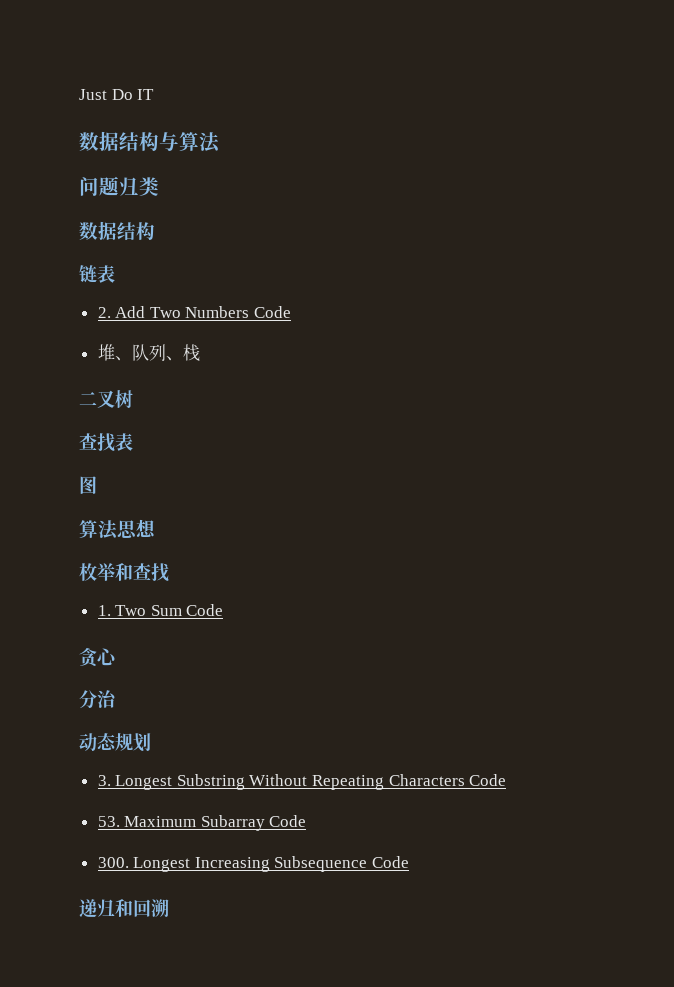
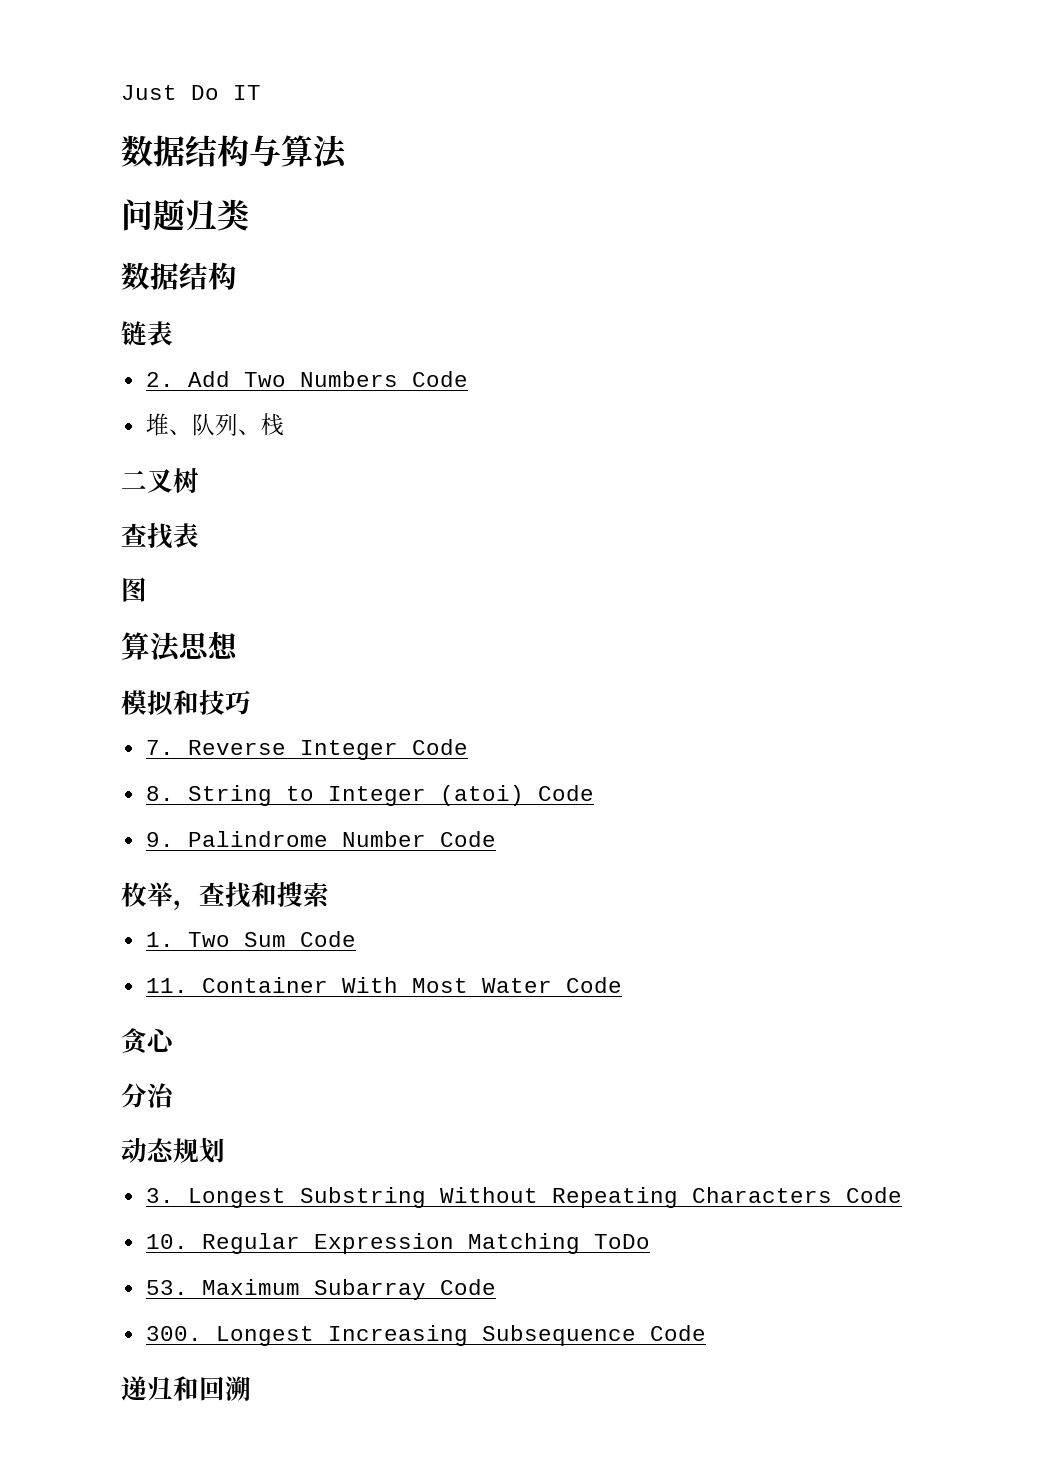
+ 模拟和技巧
+ 7. Reverse Integer Code
+ 8. String to Integer (atoi) Code
+ 9. Palindrome Number Code
- 枚举和查找
+ 枚举，查找和搜索
+ 11. Container With Most Water Code
+ 10. Regular Expression Matching ToDo

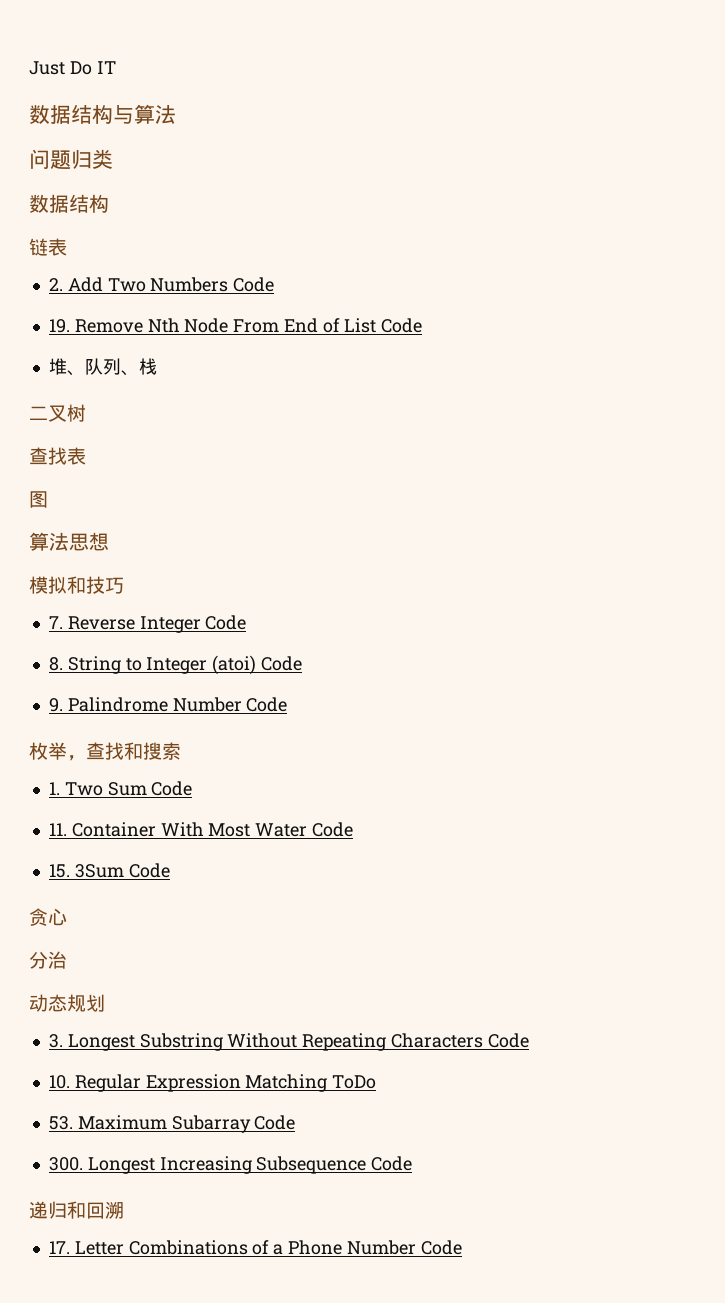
+ 19. Remove Nth Node From End of List Code
+ 15. 3Sum Code
+ 17. Letter Combinations of a Phone Number Code

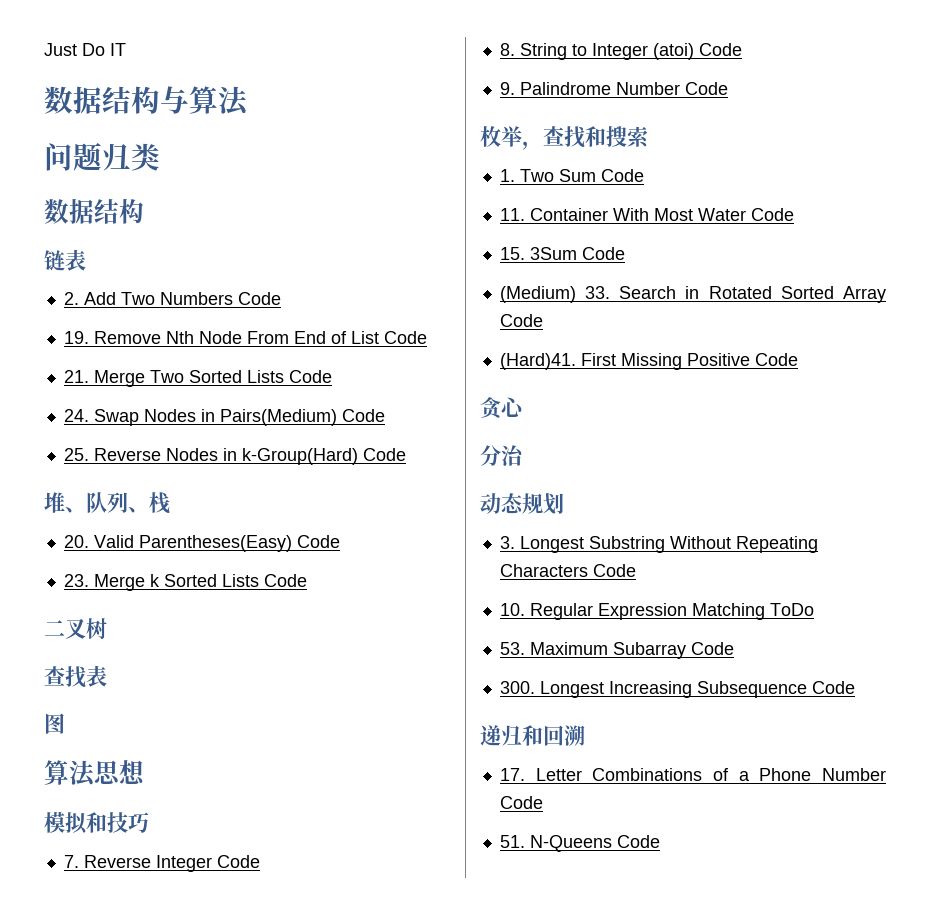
+ 21. Merge Two Sorted Lists Code
+ 24. Swap Nodes in Pairs(Medium) Code
+ 25. Reverse Nodes in k-Group(Hard) Code
  堆、队列、栈
+ 20. Valid Parentheses(Easy) Code
+ 23. Merge k Sorted Lists Code
+ (Medium) 33. Search in Rotated Sorted Array Code
+ (Hard)41. First Missing Positive Code
+ 51. N-Queens Code

